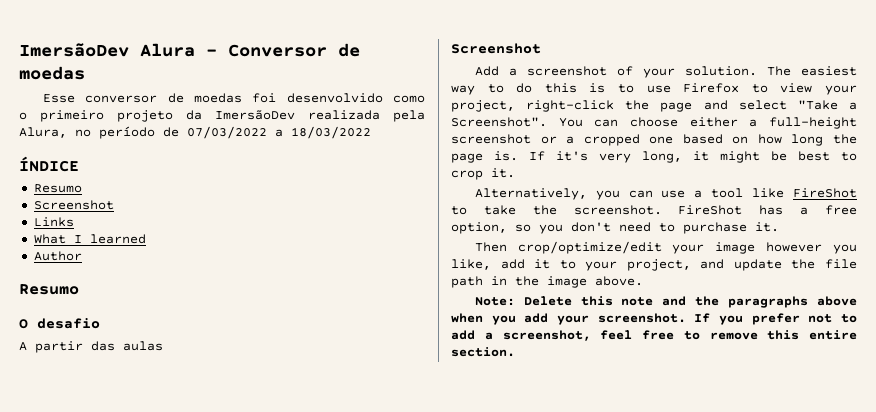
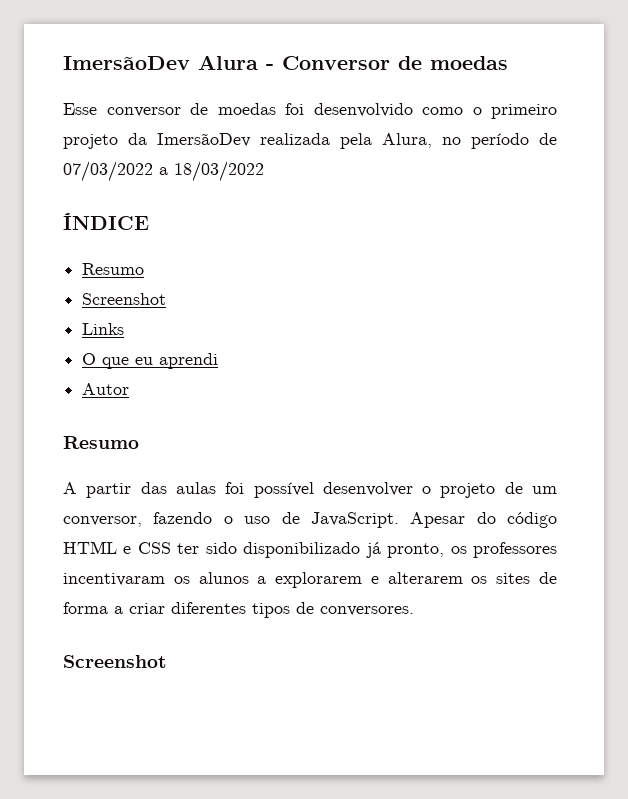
- What I learned
- Author
+ O que eu aprendi
+ Autor
  Resumo
- O desafio
- A partir das aulas
+ A partir das aulas foi possível desenvolver o projeto de um conversor, fazendo o uso de JavaScript. Apesar do código HTML e CSS ter sido disponibilizado já pronto, os professores incentivaram os alunos a explorarem e alterarem os sites de forma a criar diferentes tipos de conversores.
  Screenshot
- Add a screenshot of your solution. The easiest way to do this is to use Firefox to view your project, right-click the page and select "Take a Screenshot". You can choose either a full-height screenshot or a cropped one based on how long the page is. If it's very long, it might be best to crop it.
- Alternatively, you can use a tool like FireShot to take the screenshot. FireShot has a free option, so you don't need to purchase it.
- Then crop/optimize/edit your image however you like, add it to your project, and update the file path in the image above.
- Note: Delete this note and the paragraphs above when you add your screenshot. If you prefer not to add a screenshot, feel free to remove this entire section.

